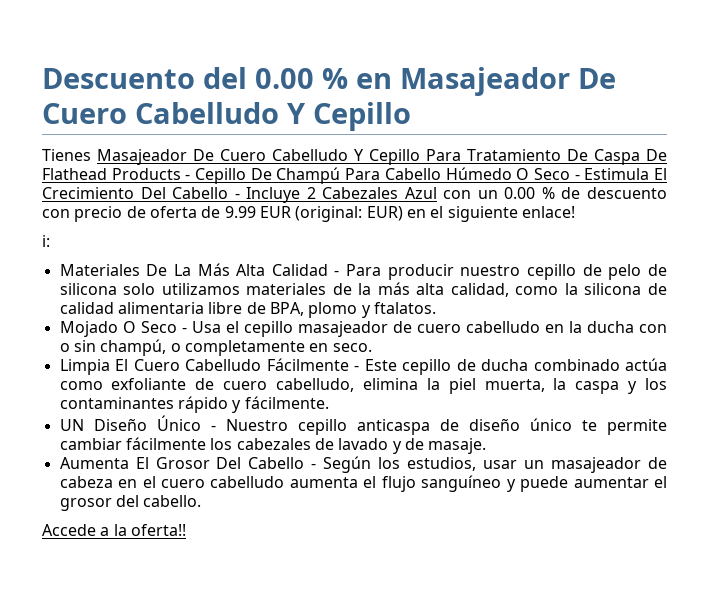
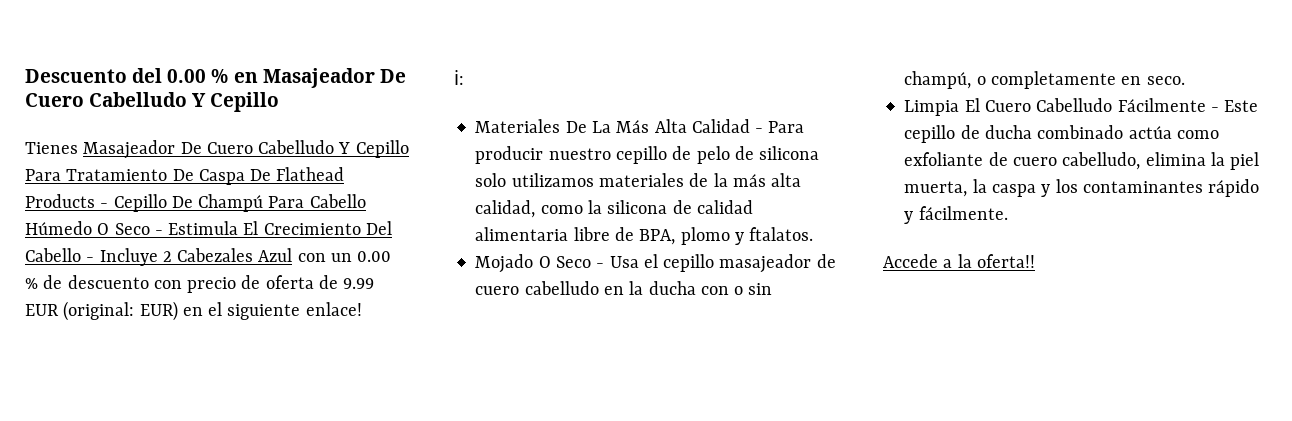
- UN Diseño Único - Nuestro cepillo anticaspa de diseño único te permite cambiar fácilmente los cabezales de lavado y de masaje.
- Aumenta El Grosor Del Cabello - Según los estudios, usar un masajeador de cabeza en el cuero cabelludo aumenta el flujo sanguíneo y puede aumentar el grosor del cabello.

